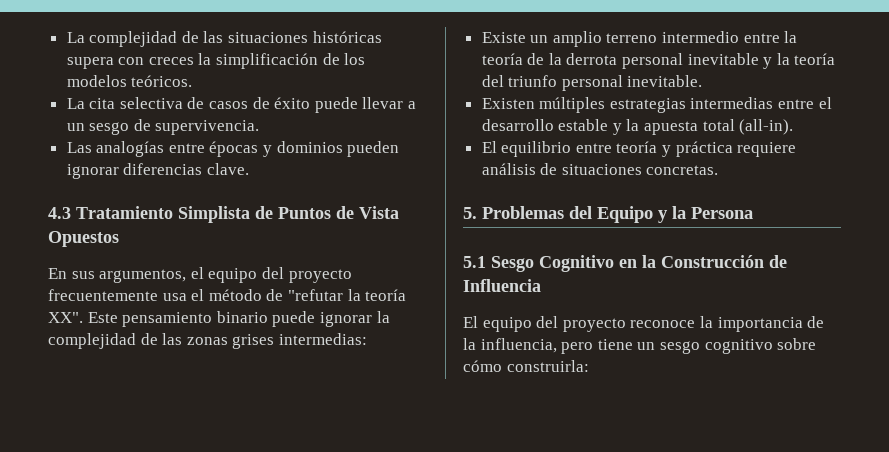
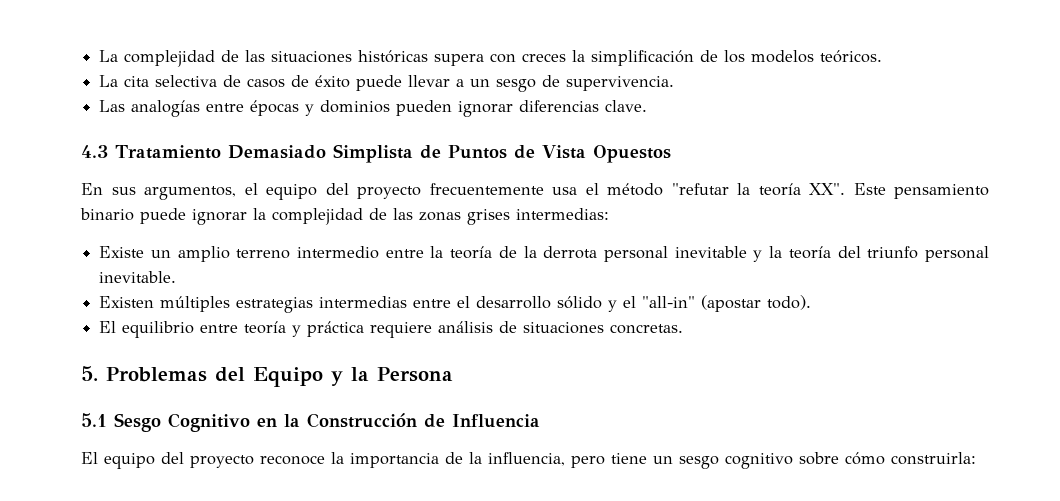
- 4.3 Tratamiento Simplista de Puntos de Vista Opuestos
+ 4.3 Tratamiento Demasiado Simplista de Puntos de Vista Opuestos
- En sus argumentos, el equipo del proyecto frecuentemente usa el método de "refutar la teoría XX". Este pensamiento binario puede ignorar la complejidad de las zonas grises intermedias:
+ En sus argumentos, el equipo del proyecto frecuentemente usa el método "refutar la teoría XX". Este pensamiento binario puede ignorar la complejidad de las zonas grises intermedias:
- Existen múltiples estrategias intermedias entre el desarrollo estable y la apuesta total (all-in).
+ Existen múltiples estrategias intermedias entre el desarrollo sólido y el "all-in" (apostar todo).

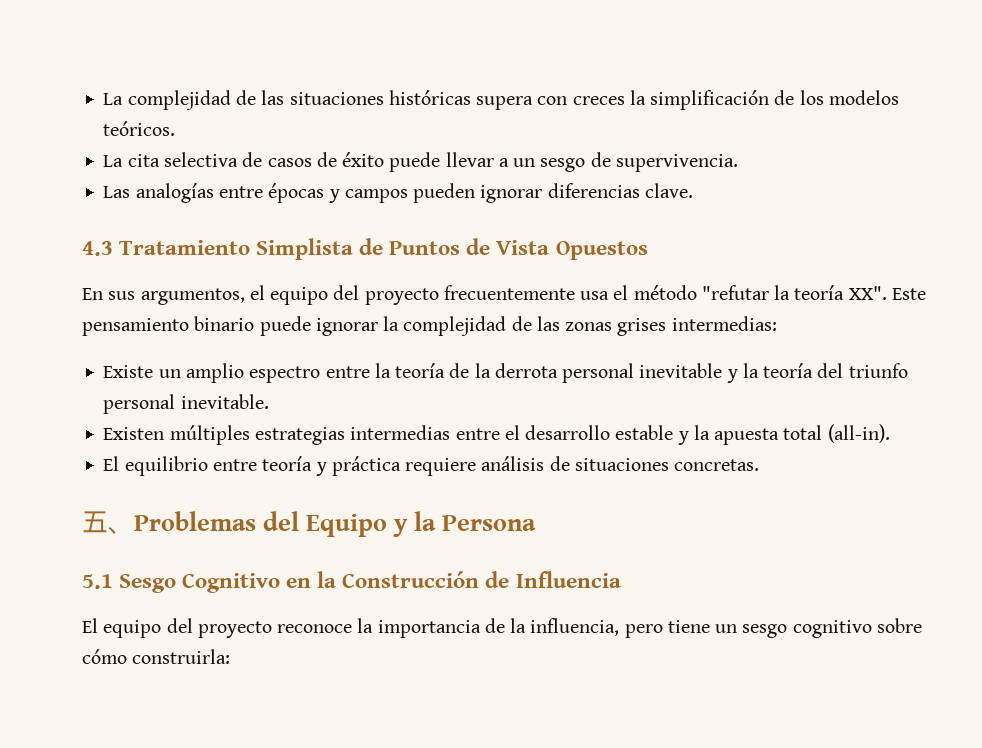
- Las analogías entre épocas y dominios pueden ignorar diferencias clave.
+ Las analogías entre épocas y campos pueden ignorar diferencias clave.
- 4.3 Tratamiento Demasiado Simplista de Puntos de Vista Opuestos
+ 4.3 Tratamiento Simplista de Puntos de Vista Opuestos
- Existe un amplio terreno intermedio entre la teoría de la derrota personal inevitable y la teoría del triunfo personal inevitable.
+ Existe un amplio espectro entre la teoría de la derrota personal inevitable y la teoría del triunfo personal inevitable.
- Existen múltiples estrategias intermedias entre el desarrollo sólido y el "all-in" (apostar todo).
+ Existen múltiples estrategias intermedias entre el desarrollo estable y la apuesta total (all-in).
- 5. Problemas del Equipo y la Persona
+ 五、Problemas del Equipo y la Persona

